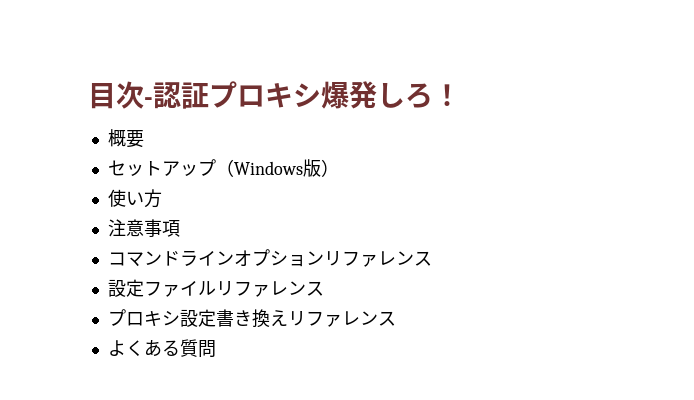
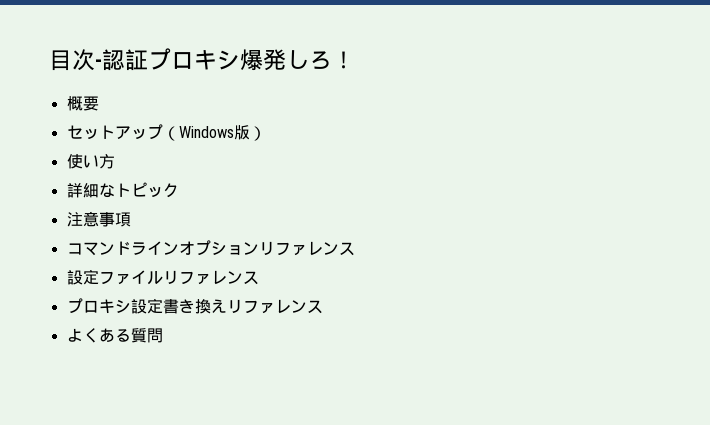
+ 詳細なトピック

